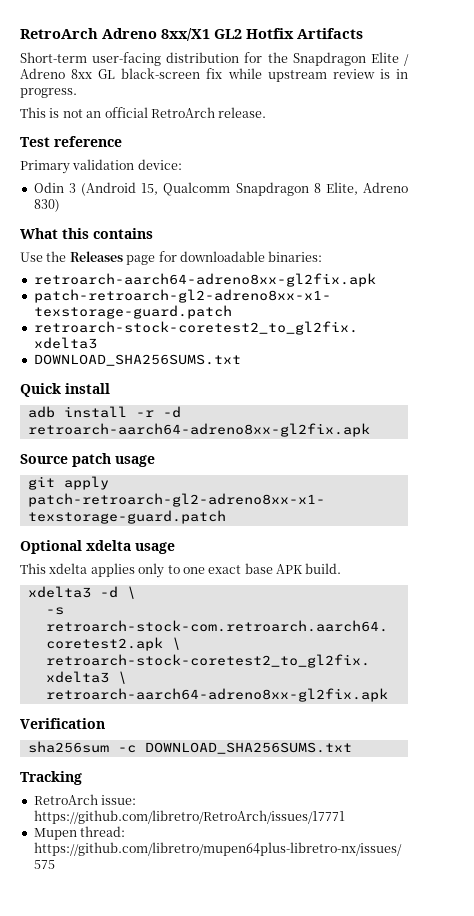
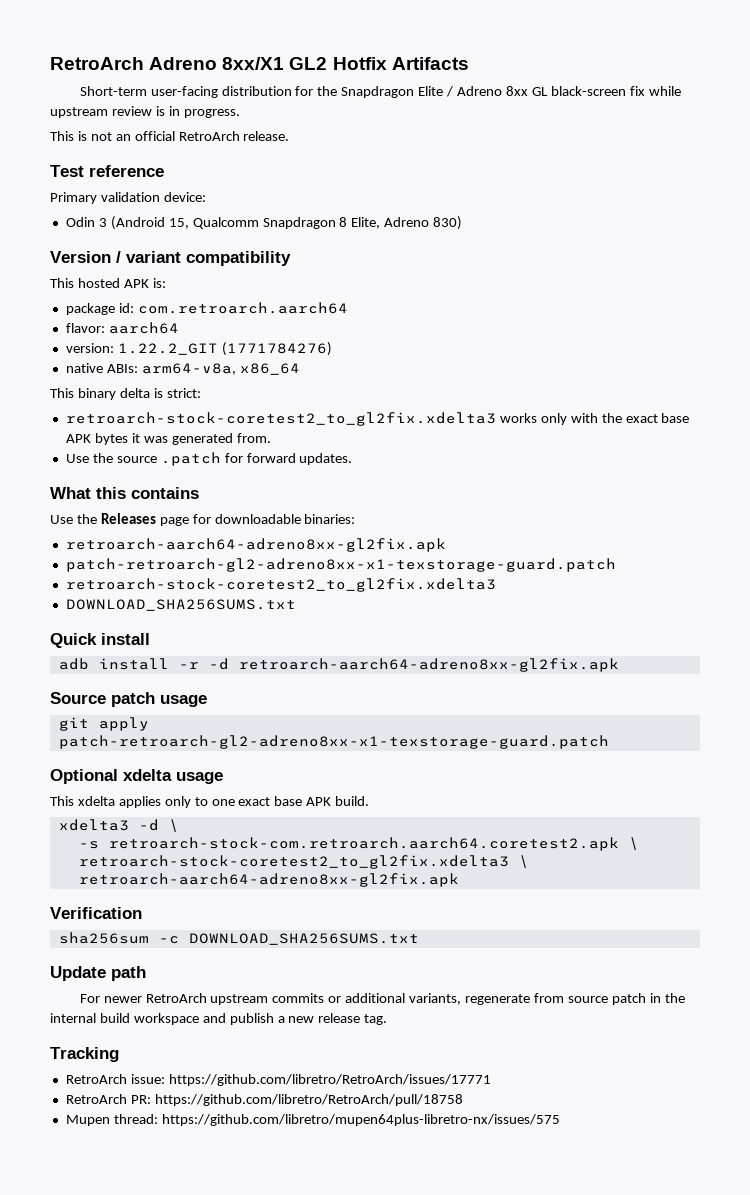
+ Version / variant compatibility
+ This hosted APK is:
+ package id: com.retroarch.aarch64
+ flavor: aarch64
+ version: 1.22.2_GIT (1771784276)
+ native ABIs: arm64-v8a, x86_64
+ This binary delta is strict:
+ retroarch-stock-coretest2_to_gl2fix.xdelta3 works only with the exact base APK bytes it was generated from.
+ Use the source .patch for forward updates.
+ Update path
+ For newer RetroArch upstream commits or additional variants, regenerate from source patch in the internal build workspace and publish a new release tag.
+ RetroArch PR: https://github.com/libretro/RetroArch/pull/18758

